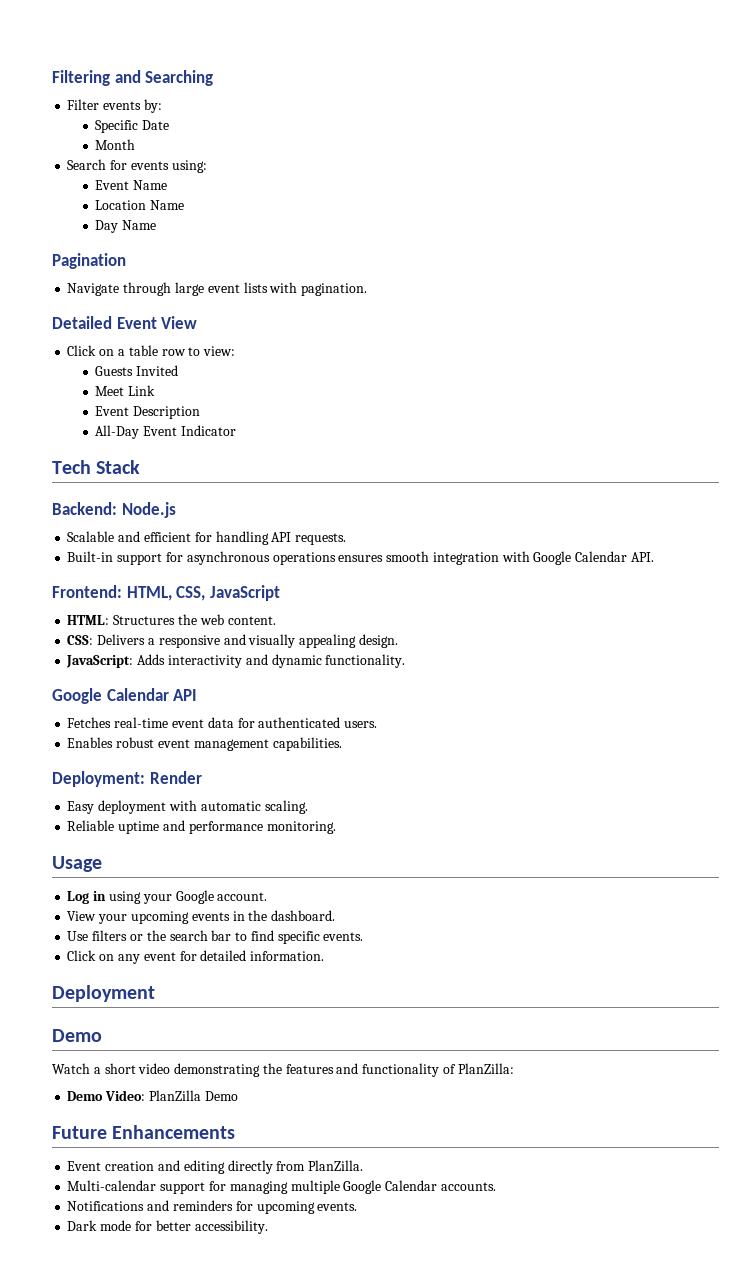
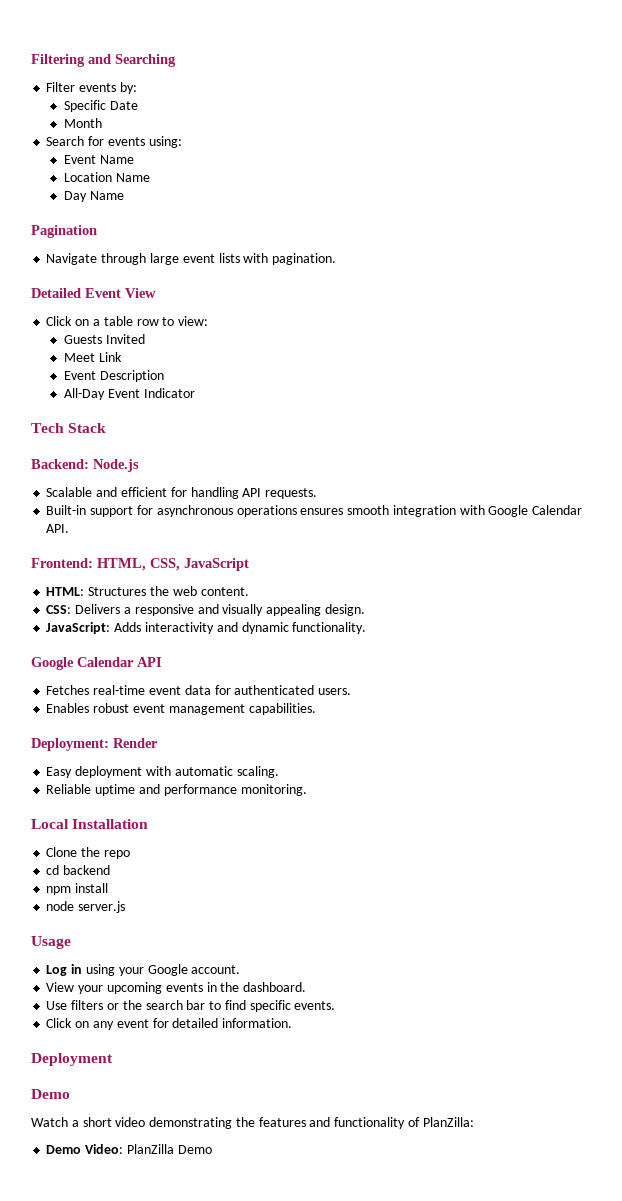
+ Local Installation
+ Clone the repo
+ cd backend
+ npm install
+ node server.js
- Future Enhancements
- Event creation and editing directly from PlanZilla.
- Multi-calendar support for managing multiple Google Calendar accounts.
- Notifications and reminders for upcoming events.
- Dark mode for better accessibility.

